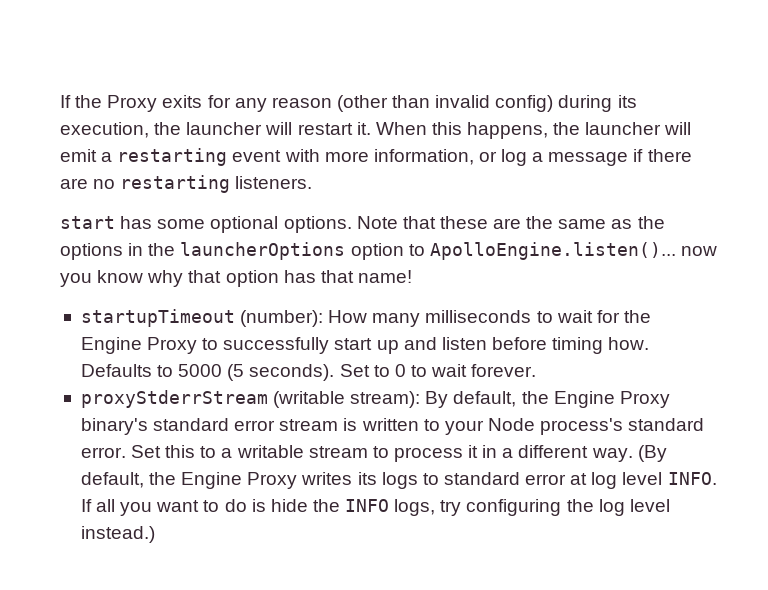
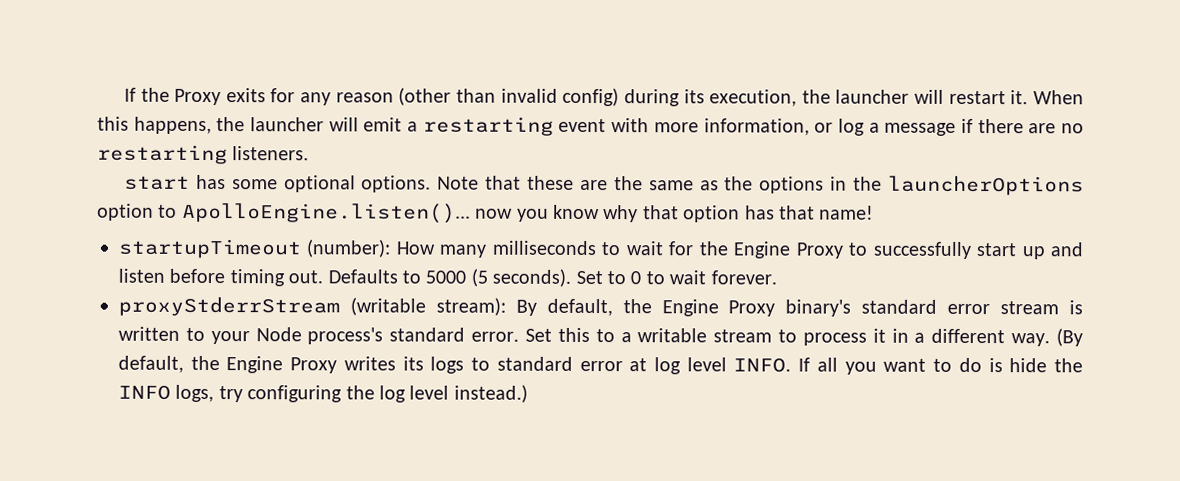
- startupTimeout (number): How many milliseconds to wait for the Engine Proxy to successfully start up and listen before timing how.
+ startupTimeout (number): How many milliseconds to wait for the Engine Proxy to successfully start up and listen before timing out.

